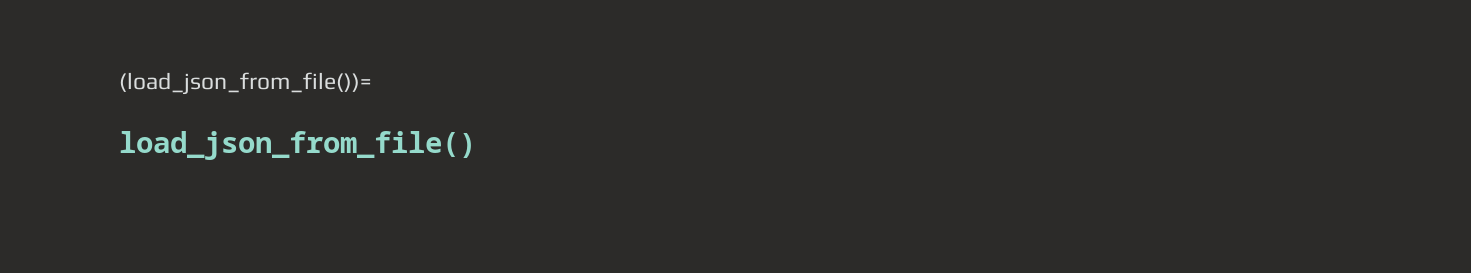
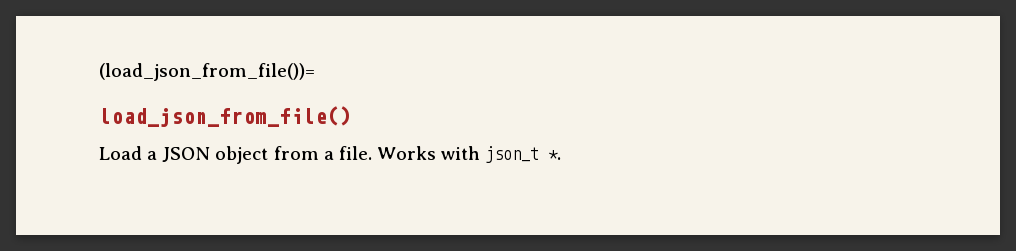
+ Load a JSON object from a file. Works with json_t *.

